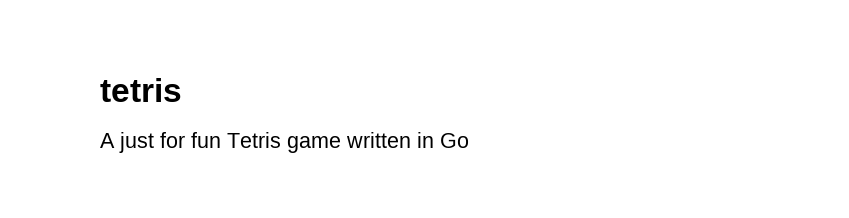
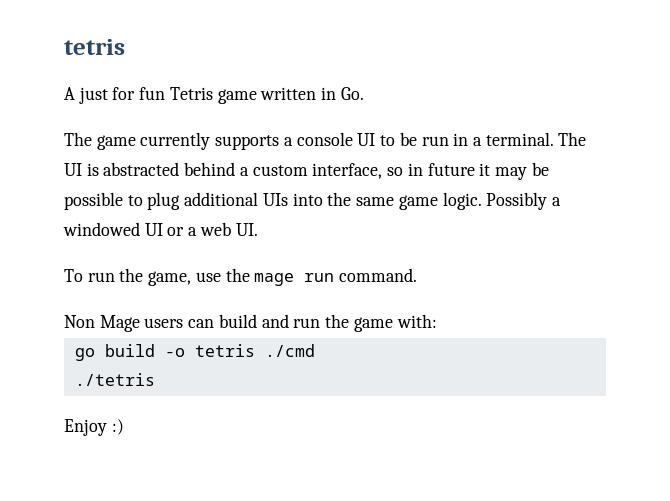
- A just for fun Tetris game written in Go
+ A just for fun Tetris game written in Go.
+ The game currently supports a console UI to be run in a terminal. The UI is abstracted behind a custom interface, so in future it may be possible to plug additional UIs into the same game logic. Possibly a windowed UI or a web UI.
+ To run the game, use the mage run command.
+ Non Mage users can build and run the game with:
+ go build -o tetris ./cmd
+ ./tetris
+ Enjoy :)

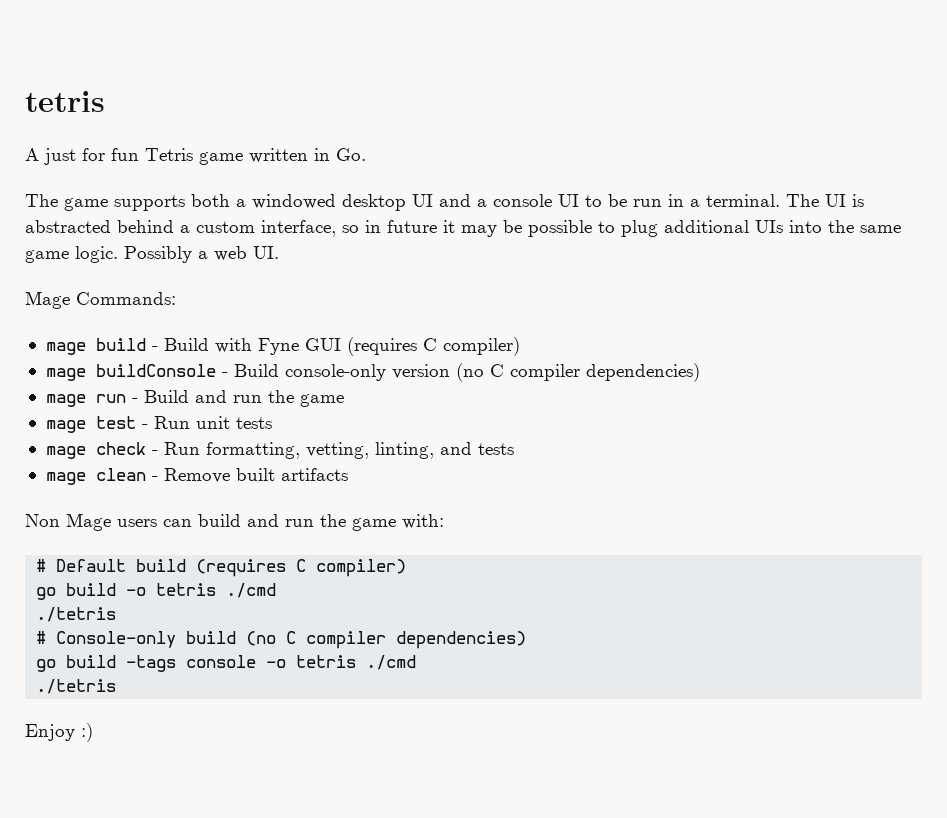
- The game currently supports a console UI to be run in a terminal.
+ The game supports both a windowed desktop UI and a console UI to be run in a terminal.
- Possibly a windowed UI or a web UI.
- To run the game, use the mage run command.
+ Possibly a web UI.
+ Mage Commands:
+ mage build - Build with Fyne GUI (requires C compiler)
+ mage buildConsole - Build console-only version (no C compiler dependencies)
+ mage run - Build and run the game
+ mage test - Run unit tests
+ mage check - Run formatting, vetting, linting, and tests
+ mage clean - Remove built artifacts
+ # Default build (requires C compiler)
+ # Console-only build (no C compiler dependencies)
+ go build -tags console -o tetris ./cmd
+ ./tetris

